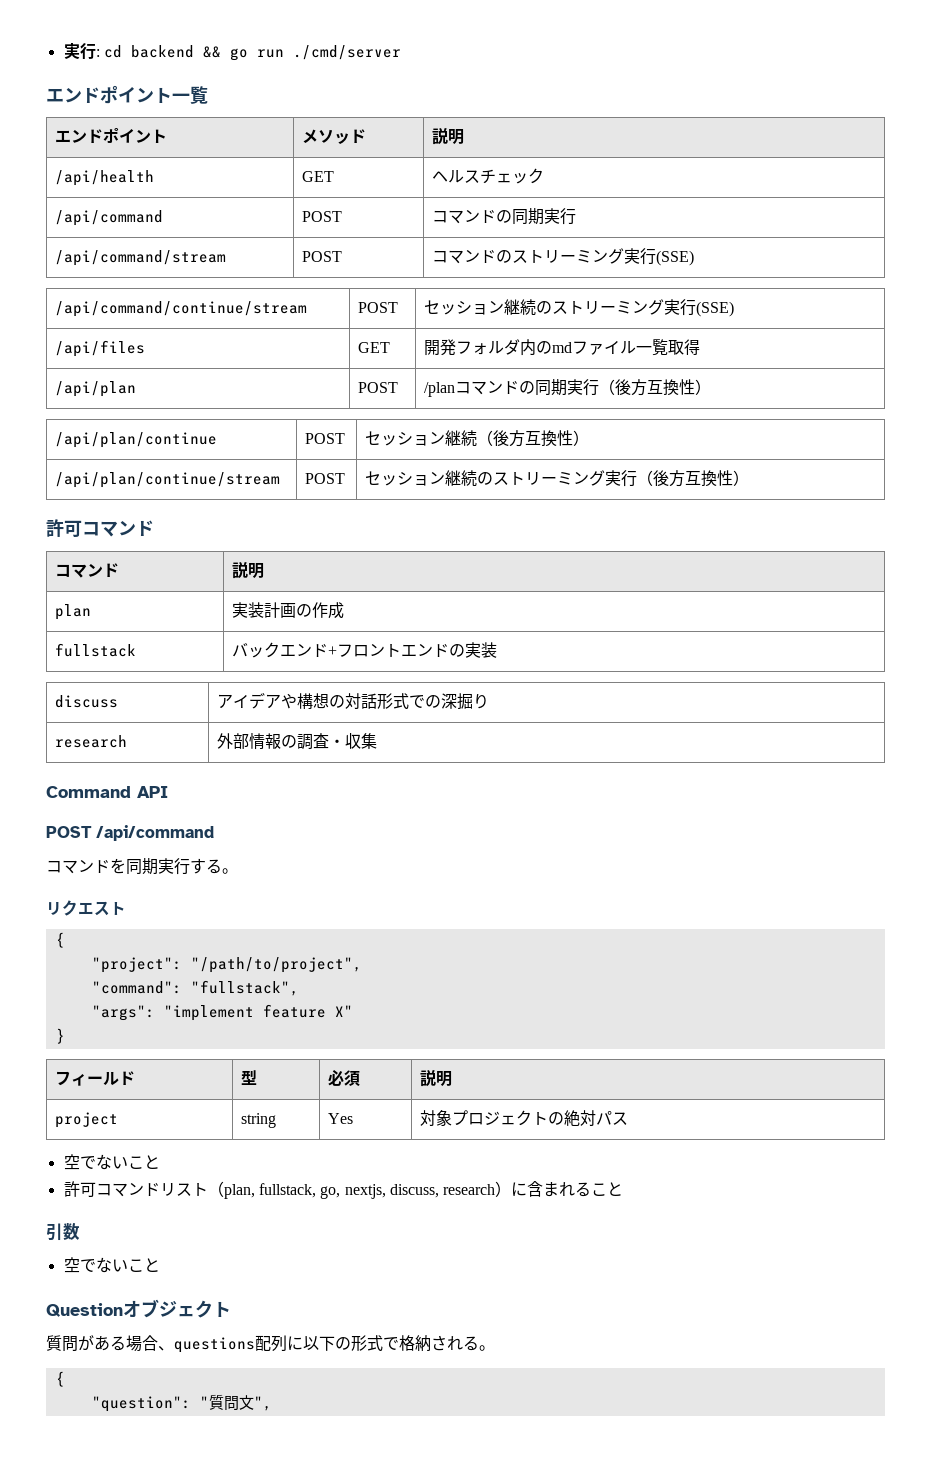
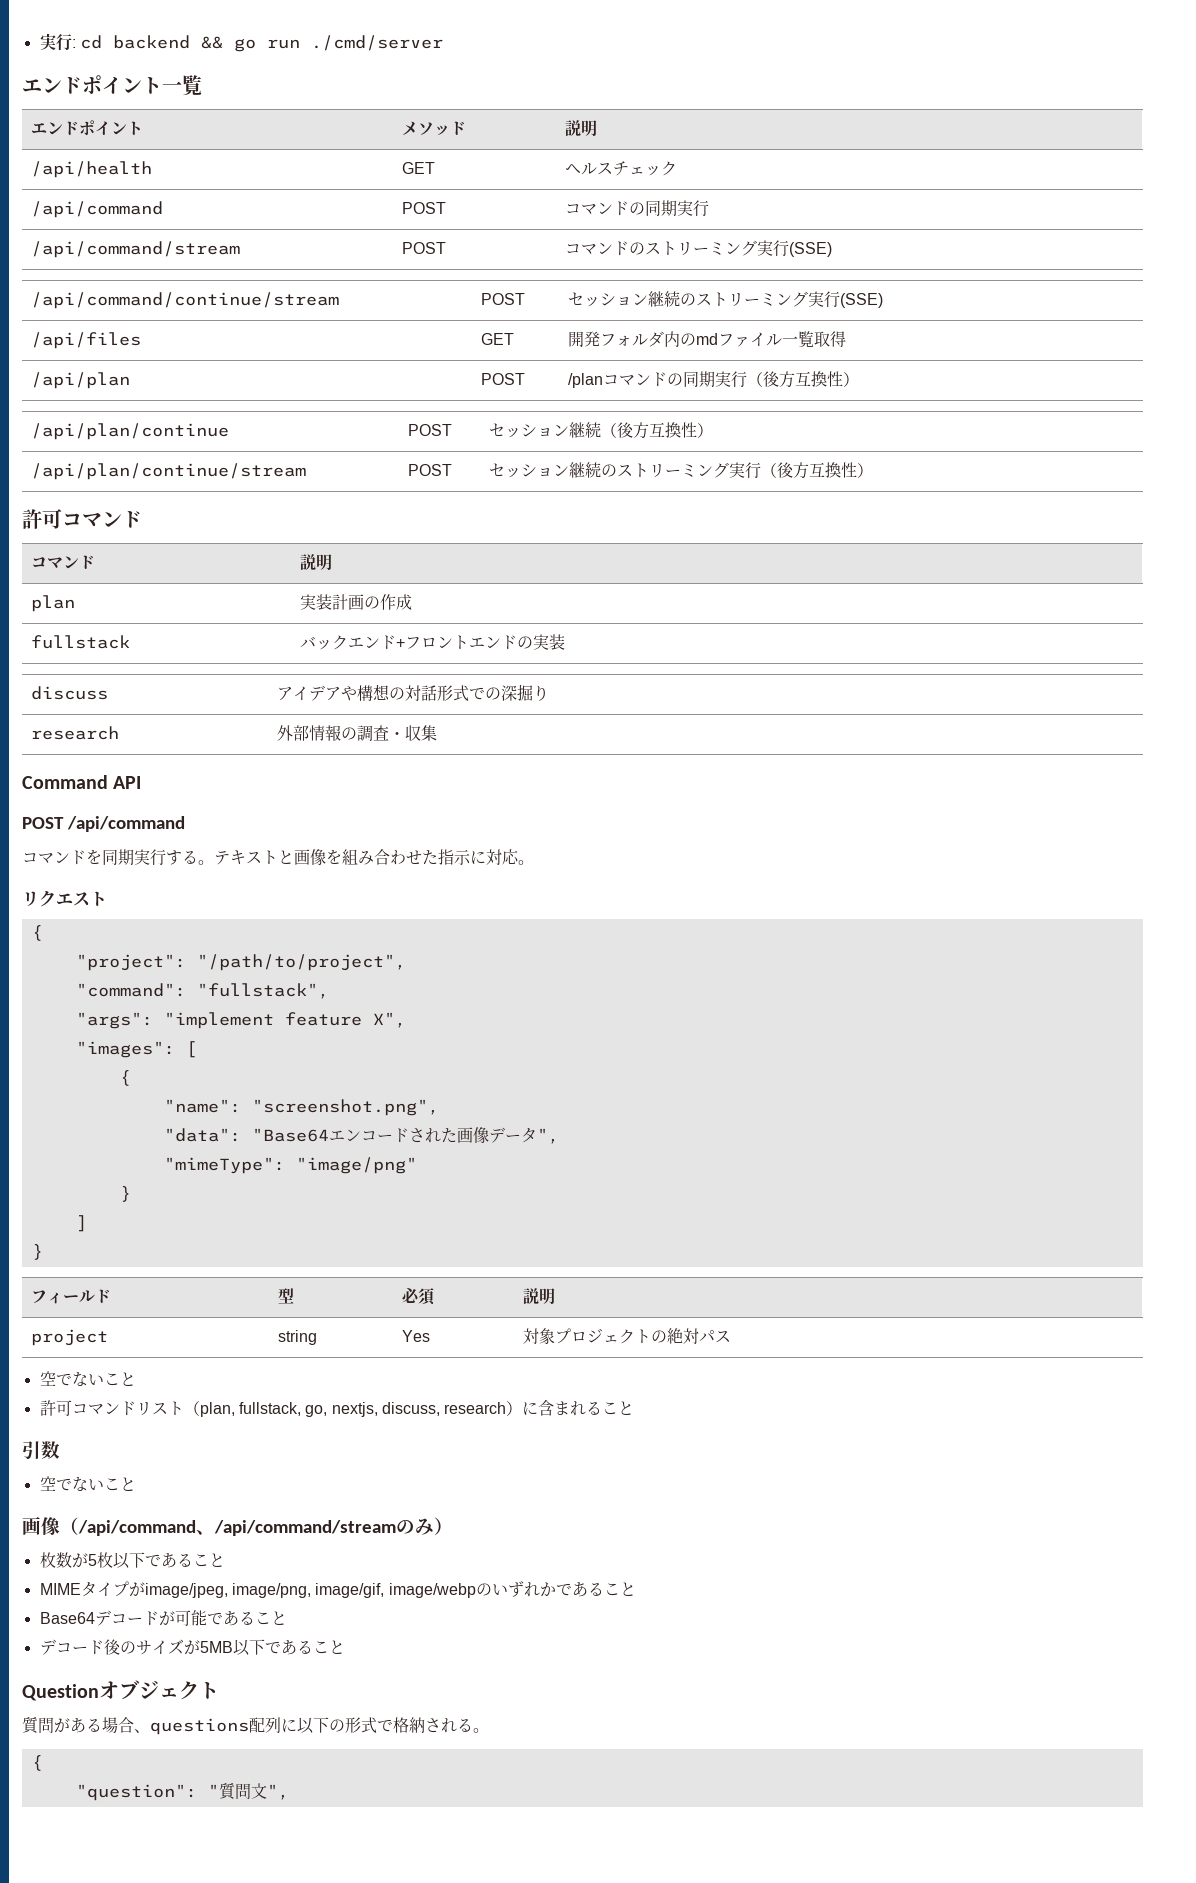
+ テキストと画像を組み合わせた指示に対応。
- "args": "implement feature X"
+ "args": "implement feature X",
+ "images": [
+ {
+ "name": "screenshot.png",
+ "data": "Base64エンコードされた画像データ",
+ "mimeType": "image/png"
+ }
+ ]
+ 画像（/api/command、/api/command/streamのみ）
+ 枚数が5枚以下であること
+ MIMEタイプがimage/jpeg, image/png, image/gif, image/webpのいずれかであること
+ Base64デコードが可能であること
+ デコード後のサイズが5MB以下であること

